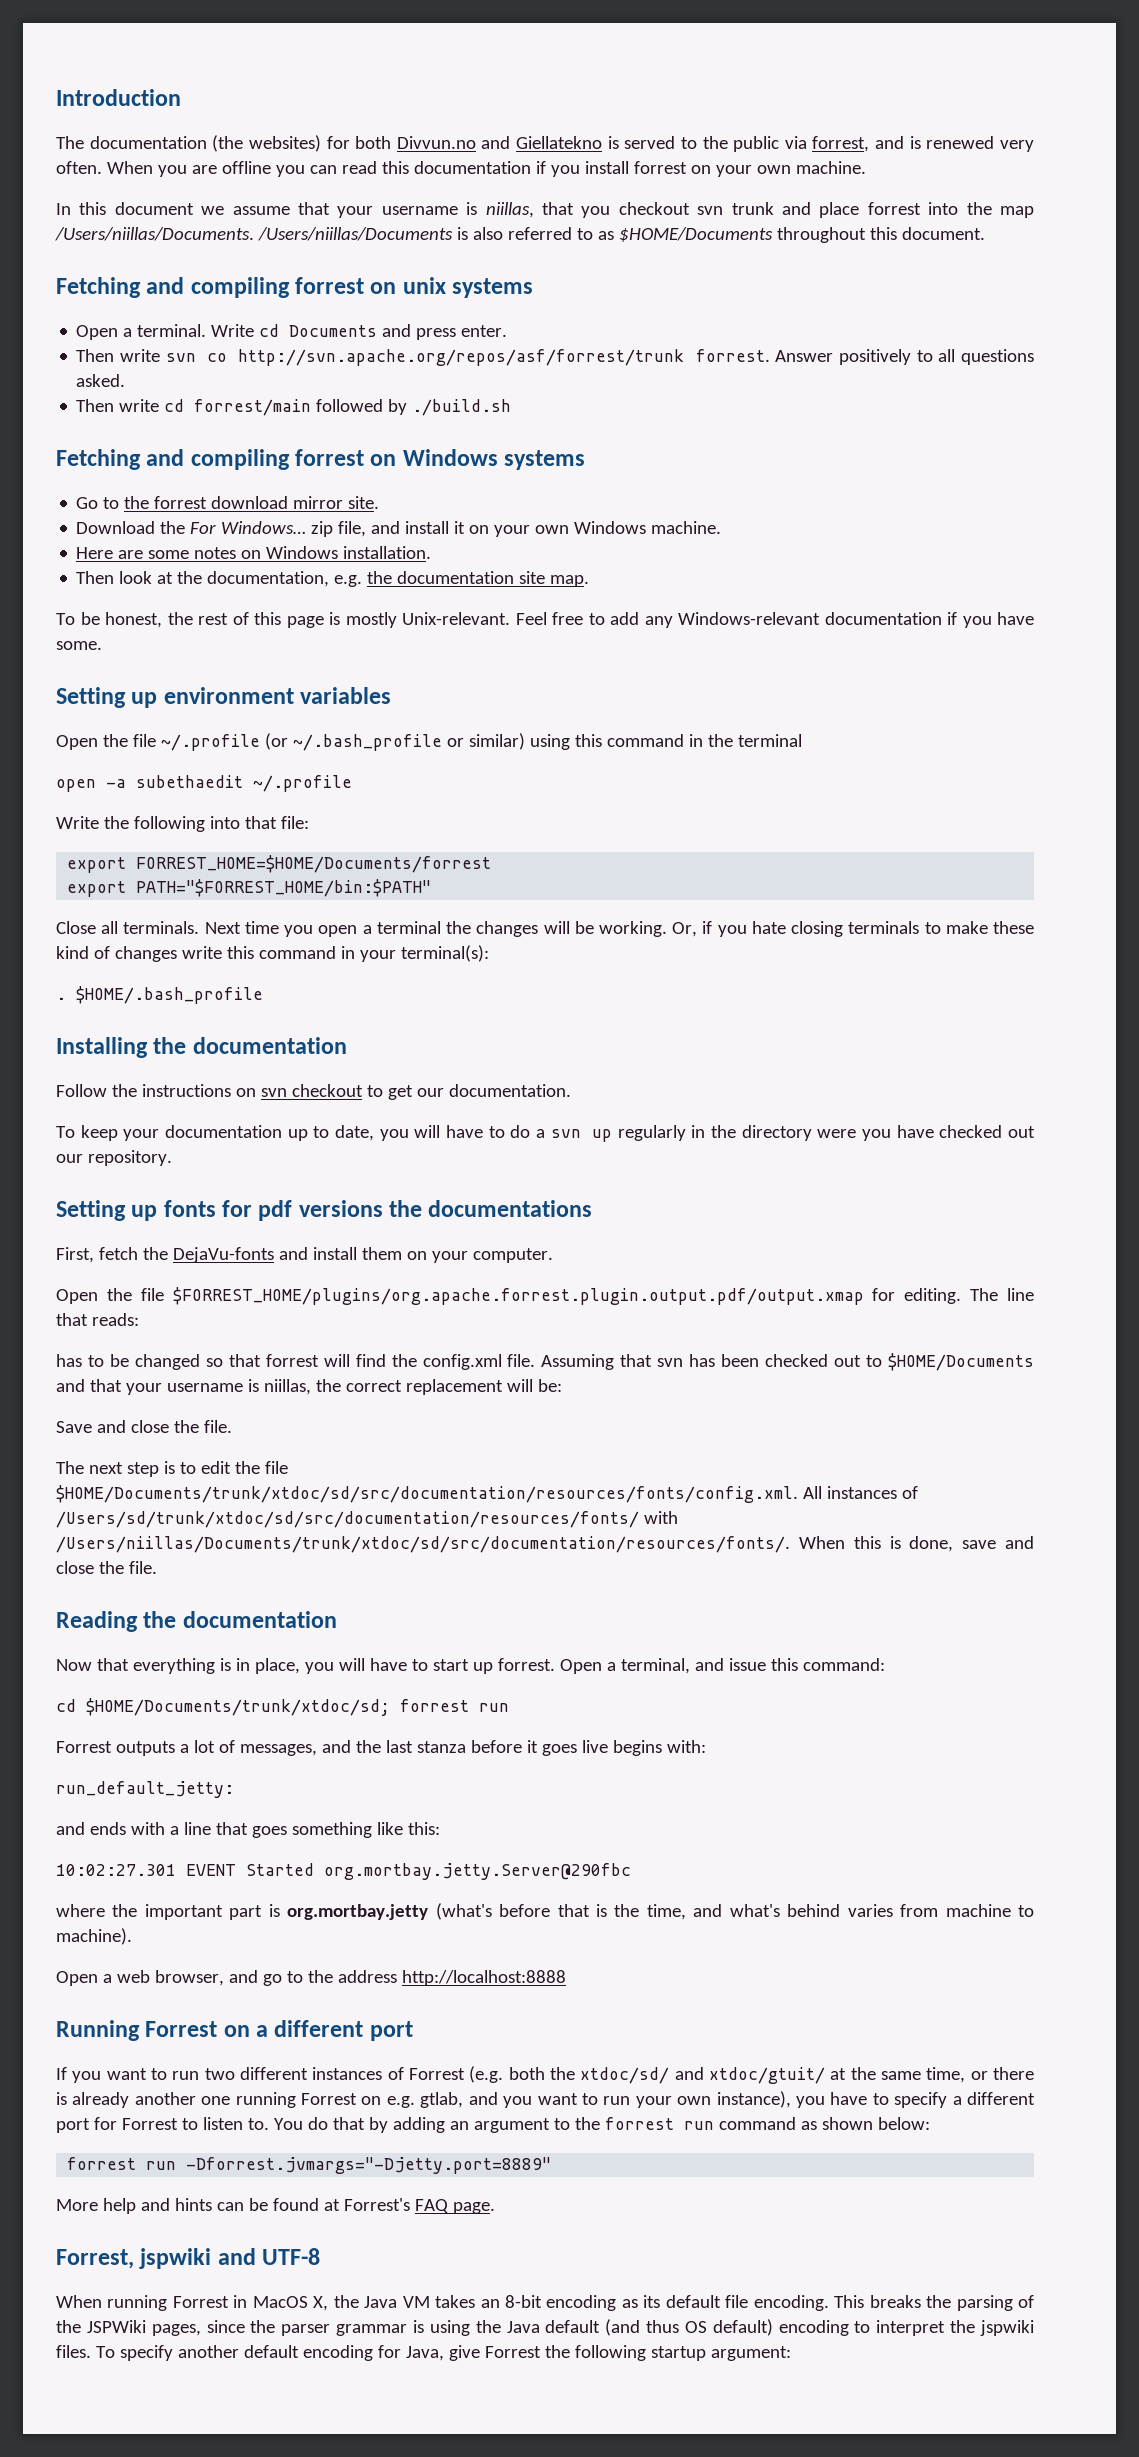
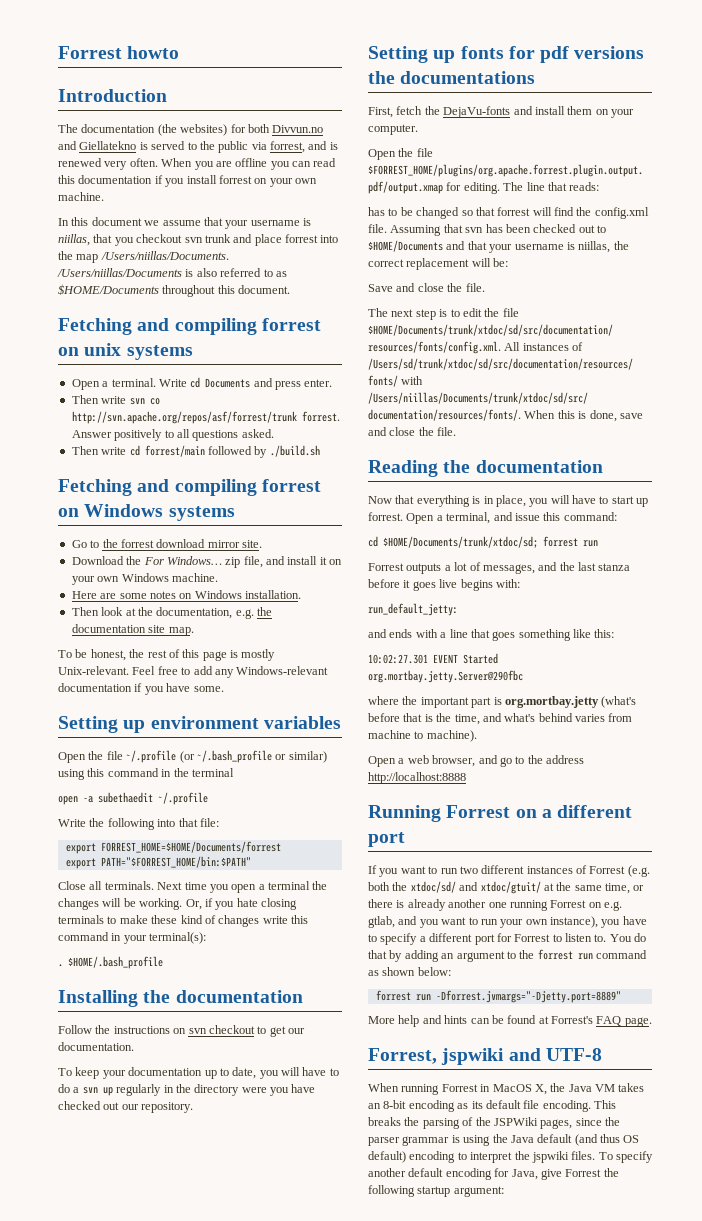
+ Forrest howto

